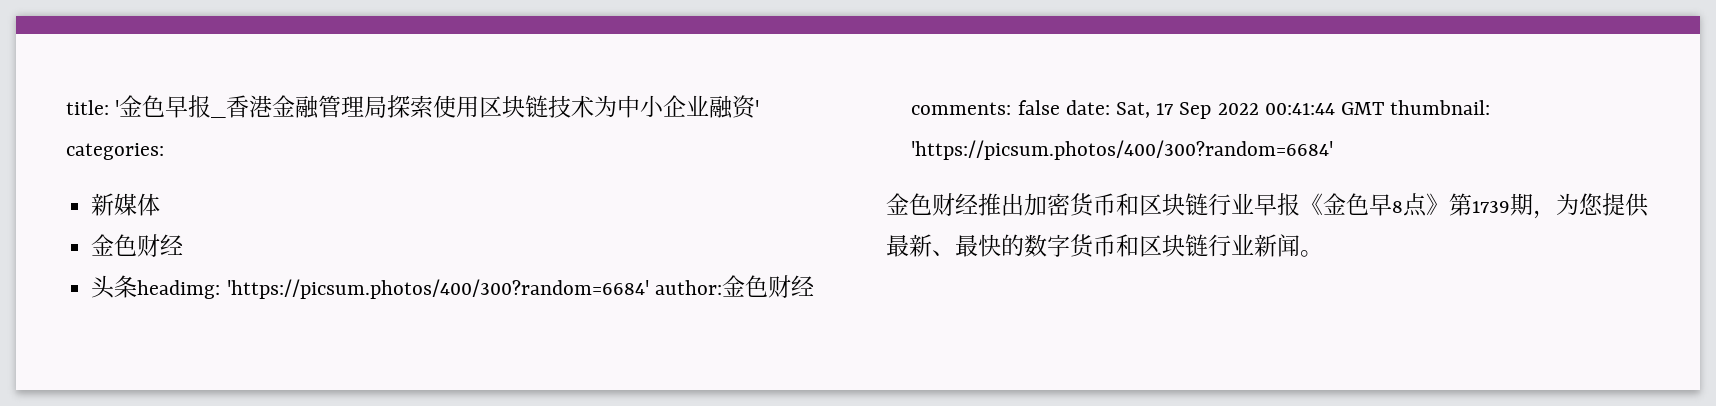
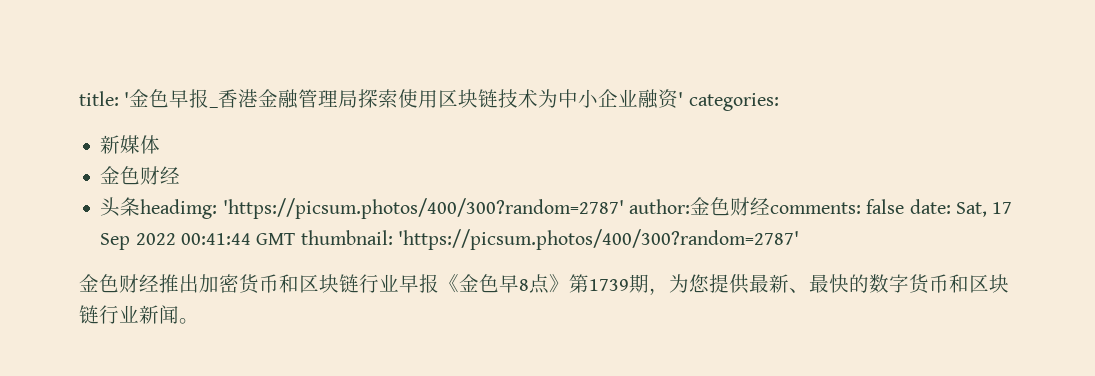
- 头条headimg: 'https://picsum.photos/400/300?random=6684' author:金色财经comments: false date: Sat, 17 Sep 2022 00:41:44 GMT thumbnail: 'https://picsum.photos/400/300?random=6684'
+ 头条headimg: 'https://picsum.photos/400/300?random=2787' author:金色财经comments: false date: Sat, 17 Sep 2022 00:41:44 GMT thumbnail: 'https://picsum.photos/400/300?random=2787'

